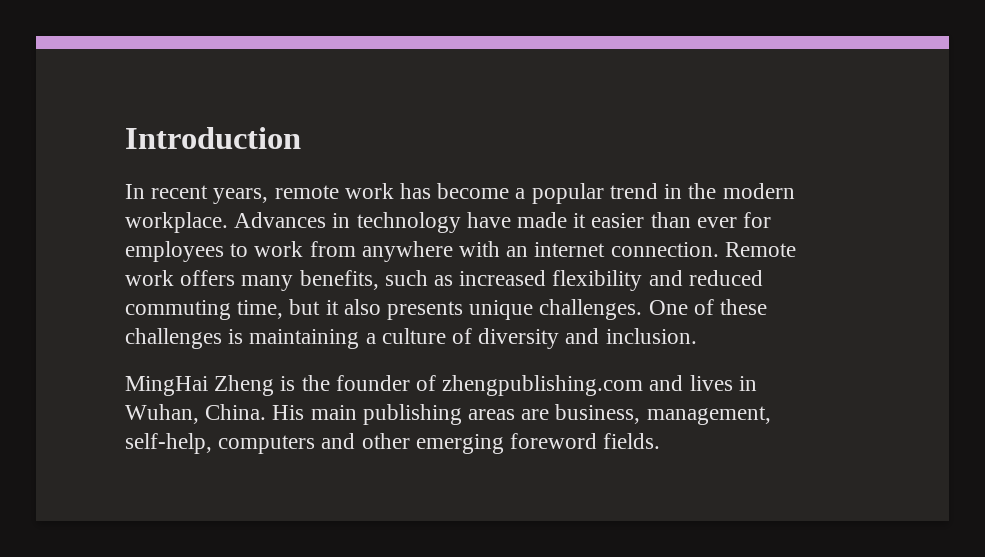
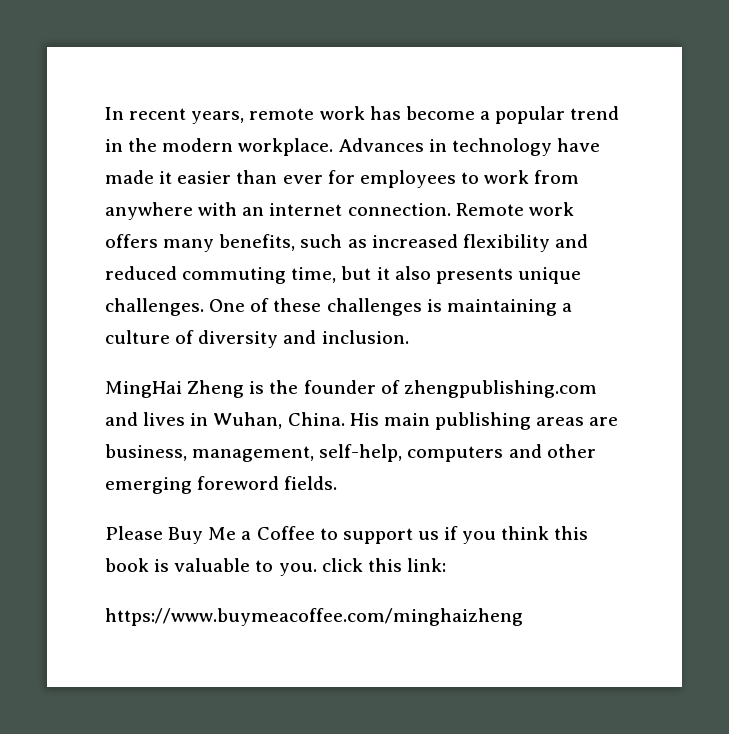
- Introduction
+ Please Buy Me a Coffee to support us if you think this book is valuable to you. click this link:
+ https://www.buymeacoffee.com/minghaizheng

